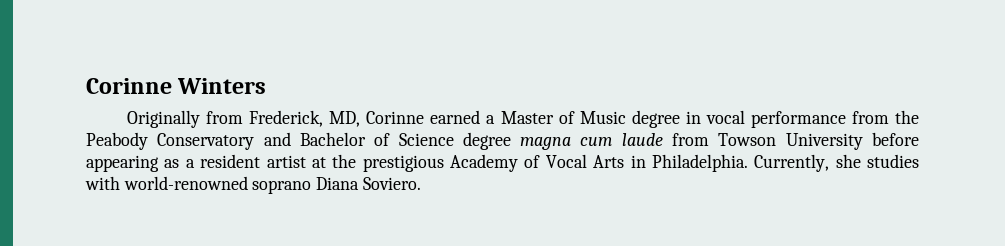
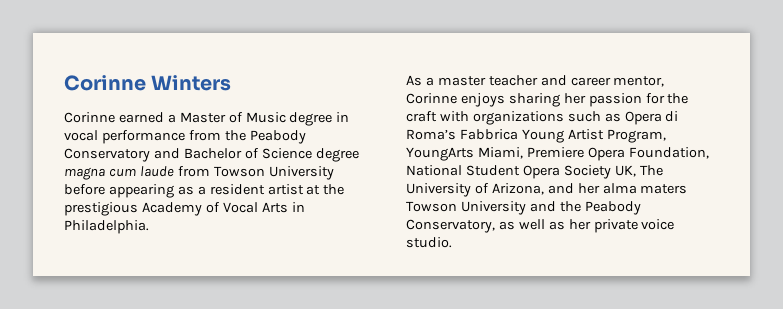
- Originally from Frederick, MD, Corinne earned a Master of Music degree in vocal performance from the Peabody Conservatory and Bachelor of Science degree magna cum laude from Towson University before appearing as a resident artist at the prestigious Academy of Vocal Arts in Philadelphia. Currently, she studies with world-renowned soprano Diana Soviero.
+ Corinne earned a Master of Music degree in vocal performance from the Peabody Conservatory and Bachelor of Science degree magna cum laude from Towson University before appearing as a resident artist at the prestigious Academy of Vocal Arts in Philadelphia.
+ As a master teacher and career mentor, Corinne enjoys sharing her passion for the craft with organizations such as Opera di Roma’s Fabbrica Young Artist Program, YoungArts Miami, Premiere Opera Foundation, National Student Opera Society UK, The University of Arizona, and her alma maters Towson University and the Peabody Conservatory, as well as her private voice studio.

